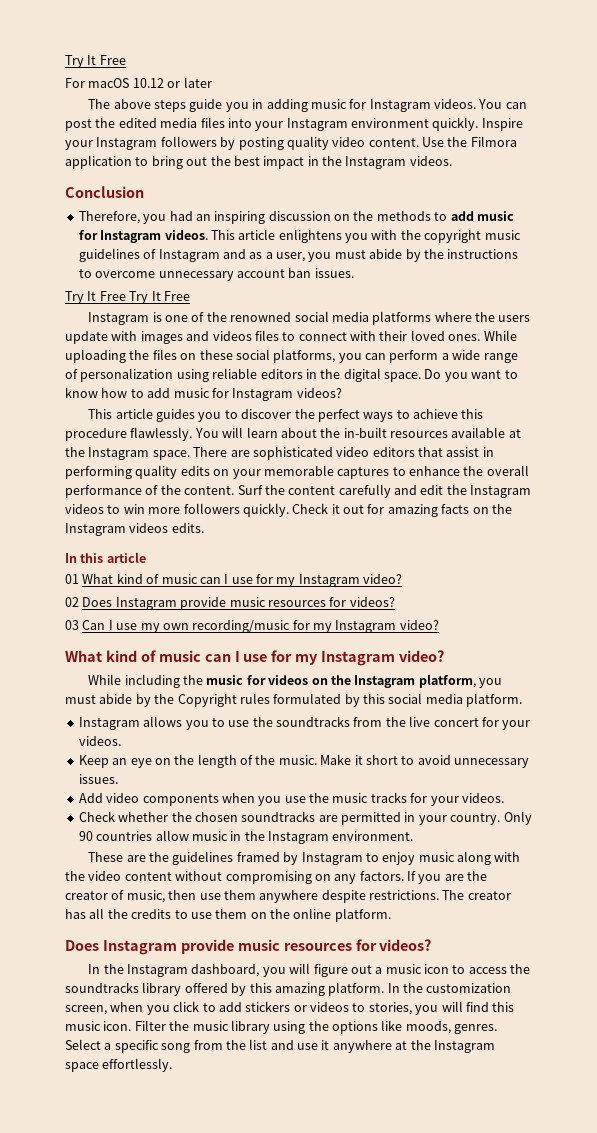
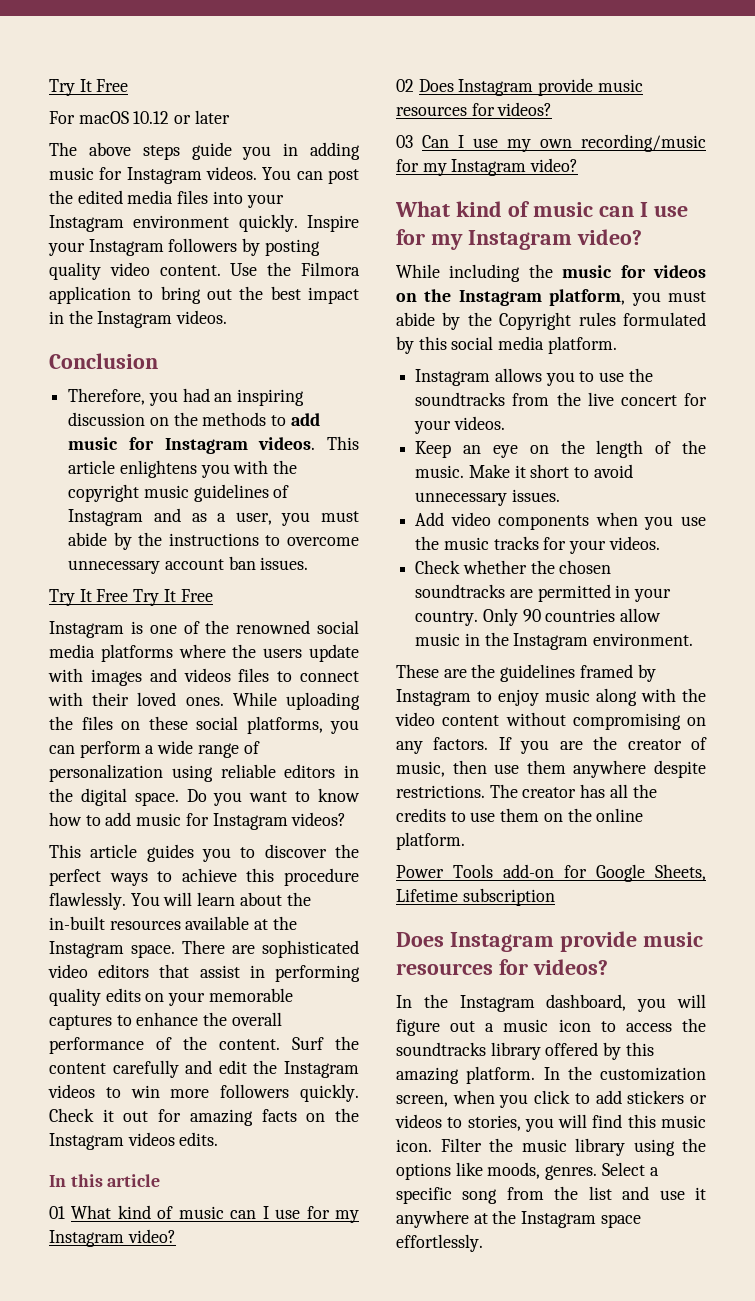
+ Power Tools add-on for Google Sheets, Lifetime subscription

